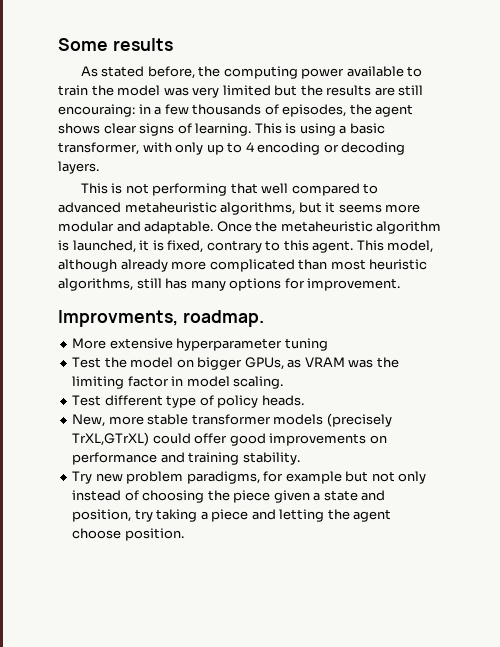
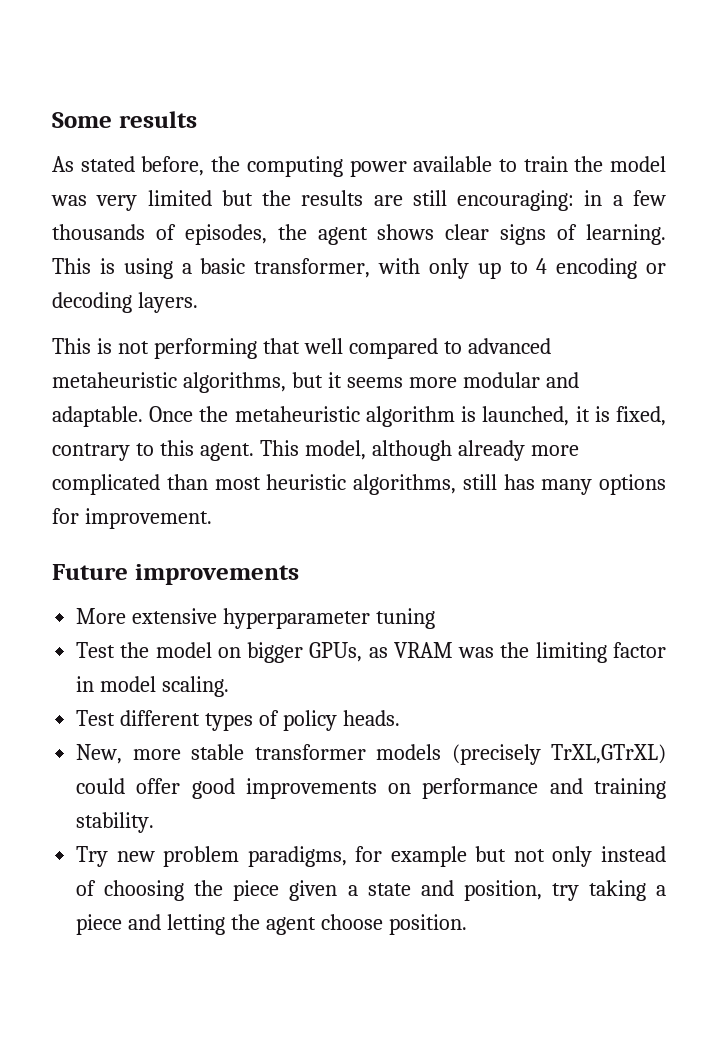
- As stated before, the computing power available to train the model was very limited but the results are still encouraing: in a few thousands of episodes, the agent shows clear signs of learning.
+ As stated before, the computing power available to train the model was very limited but the results are still encouraging: in a few thousands of episodes, the agent shows clear signs of learning.
- Improvments, roadmap.
+ Future improvements
- Test different type of policy heads.
+ Test different types of policy heads.

